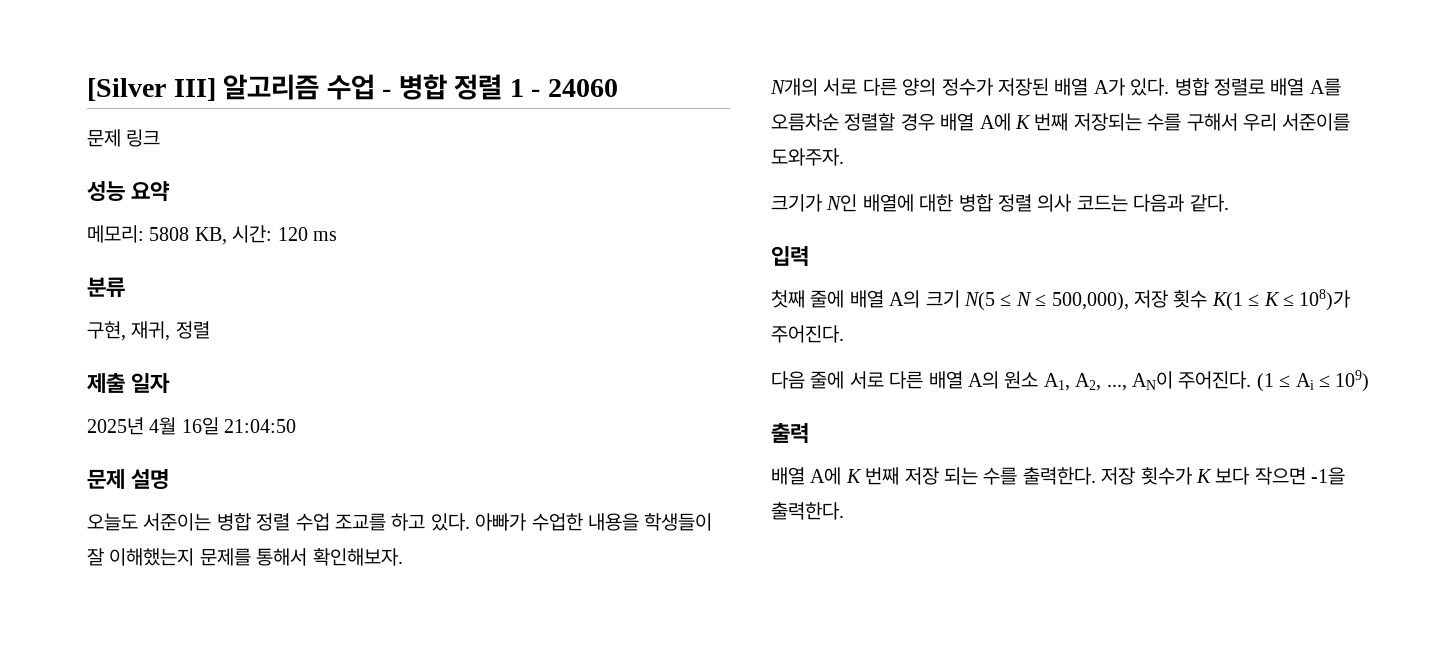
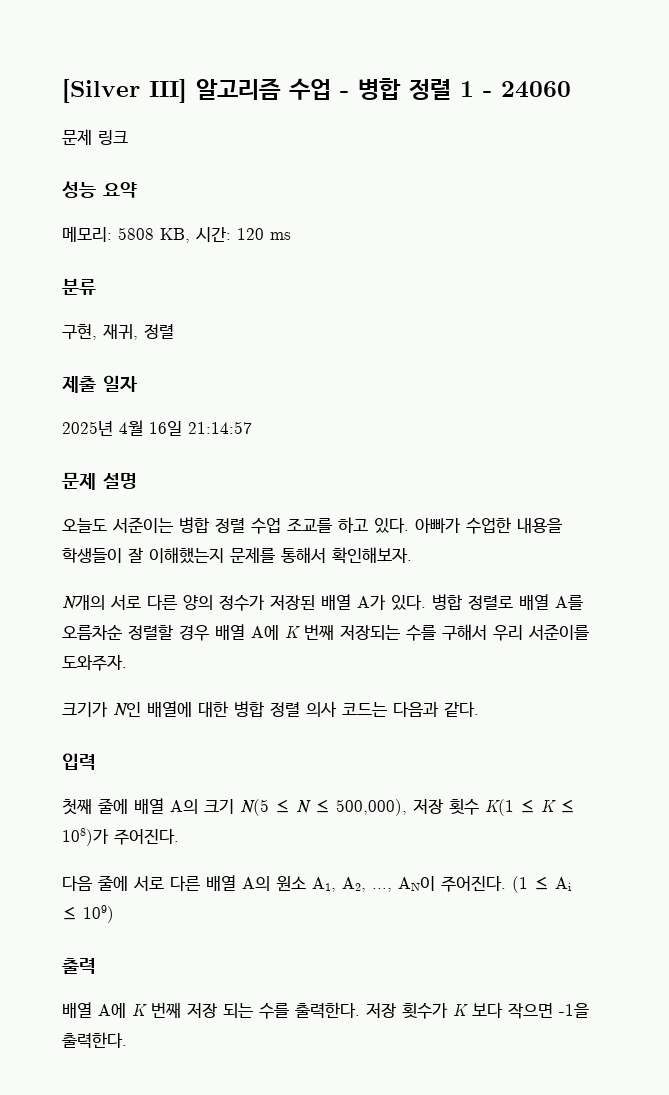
- 2025년 4월 16일 21:04:50
+ 2025년 4월 16일 21:14:57

